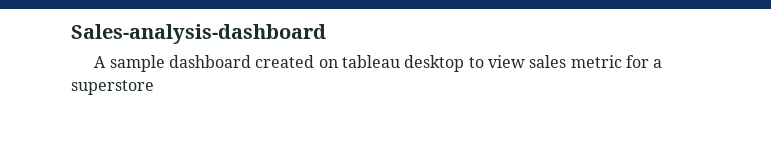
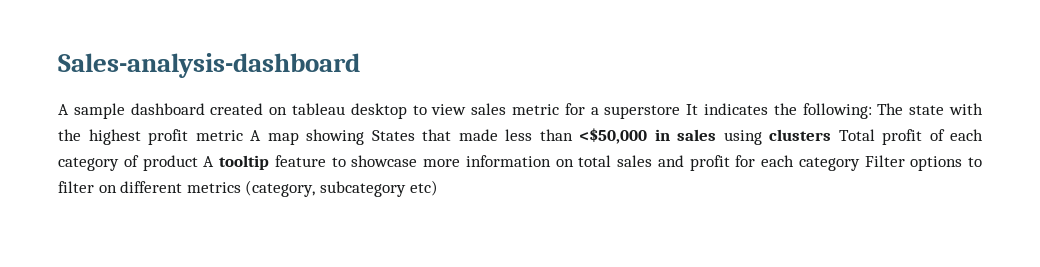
- A sample dashboard created on tableau desktop to view sales metric for a superstore
+ A sample dashboard created on tableau desktop to view sales metric for a superstore It indicates the following: The state with the highest profit metric A map showing States that made less than <$50,000 in sales using clusters Total profit of each category of product A tooltip feature to showcase more information on total sales and profit for each category Filter options to filter on different metrics (category, subcategory etc)

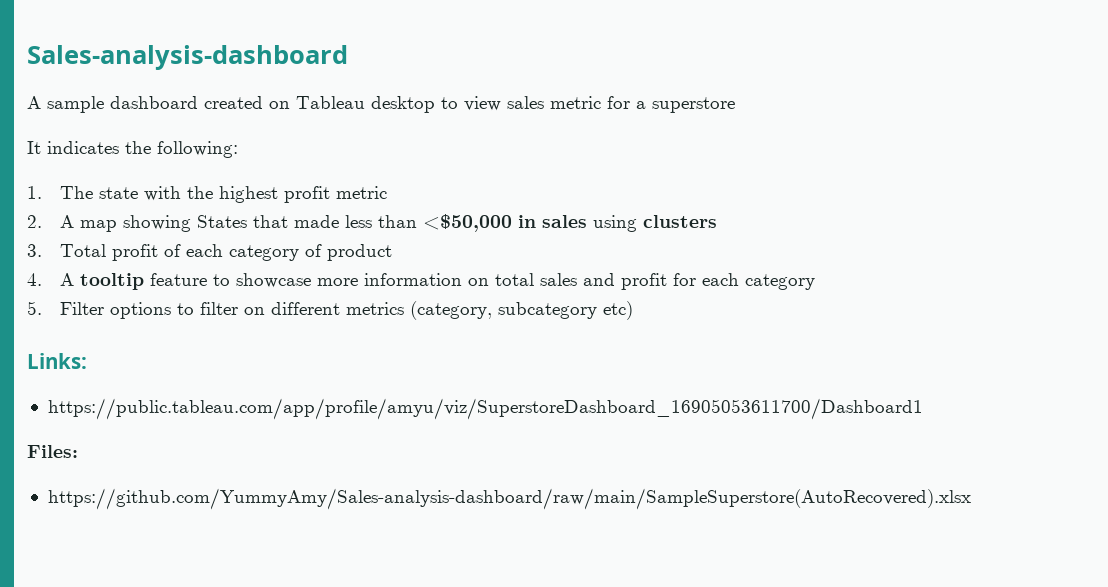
- A sample dashboard created on tableau desktop to view sales metric for a superstore It indicates the following: The state with the highest profit metric A map showing States that made less than <$50,000 in sales using clusters Total profit of each category of product A tooltip feature to showcase more information on total sales and profit for each category Filter options to filter on different metrics (category, subcategory etc)
+ A sample dashboard created on Tableau desktop to view sales metric for a superstore
+ It indicates the following:
+ 1. The state with the highest profit metric
+ 2. A map showing States that made less than <$50,000 in sales using clusters
+ 3. Total profit of each category of product
+ 4. A tooltip feature to showcase more information on total sales and profit for each category
+ 5. Filter options to filter on different metrics (category, subcategory etc)
+ Links:
+ https://public.tableau.com/app/profile/amyu/viz/SuperstoreDashboard_16905053611700/Dashboard1
+ Files:
+ https://github.com/YummyAmy/Sales-analysis-dashboard/raw/main/SampleSuperstore(AutoRecovered).xlsx

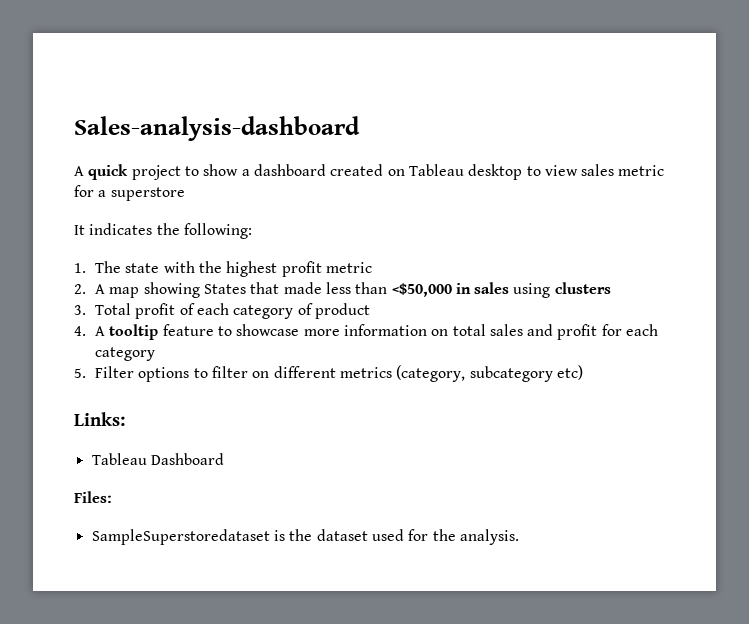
- A sample dashboard created on Tableau desktop to view sales metric for a superstore
+ A quick project to show a dashboard created on Tableau desktop to view sales metric for a superstore
- https://public.tableau.com/app/profile/amyu/viz/SuperstoreDashboard_16905053611700/Dashboard1
+ Tableau Dashboard
- https://github.com/YummyAmy/Sales-analysis-dashboard/raw/main/SampleSuperstore(AutoRecovered).xlsx
+ SampleSuperstoredataset is the dataset used for the analysis.

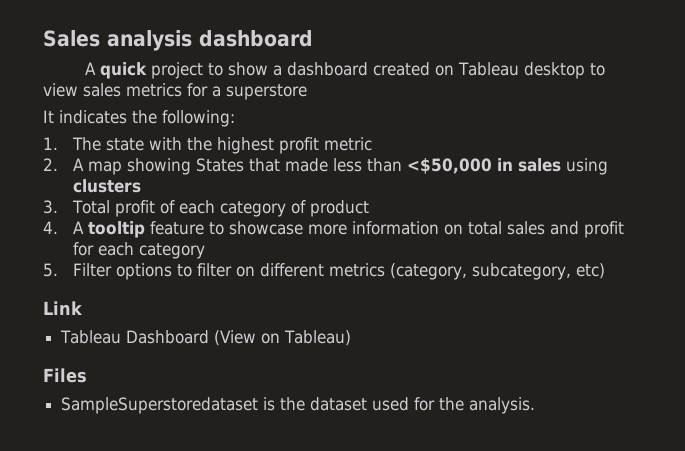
- Sales-analysis-dashboard
+ Sales analysis dashboard
- A quick project to show a dashboard created on Tableau desktop to view sales metric for a superstore
+ A quick project to show a dashboard created on Tableau desktop to view sales metrics for a superstore
- 5. Filter options to filter on different metrics (category, subcategory etc)
+ 5. Filter options to filter on different metrics (category, subcategory, etc)
- Links:
+ Link
- Tableau Dashboard
- Files:
+ Tableau Dashboard (View on Tableau)
+ Files

